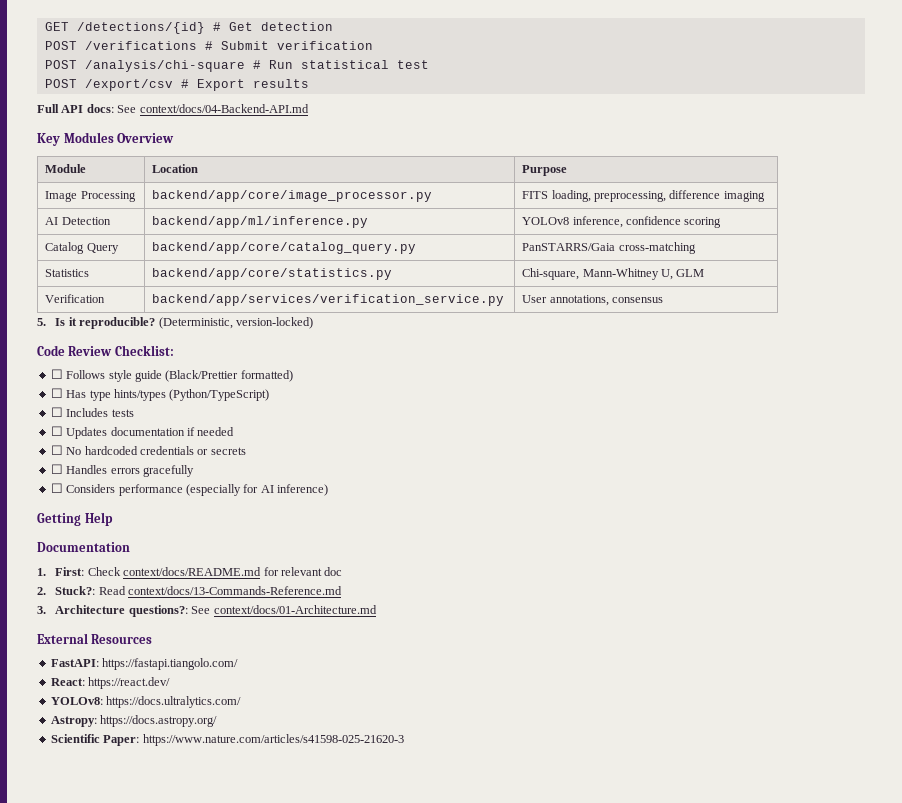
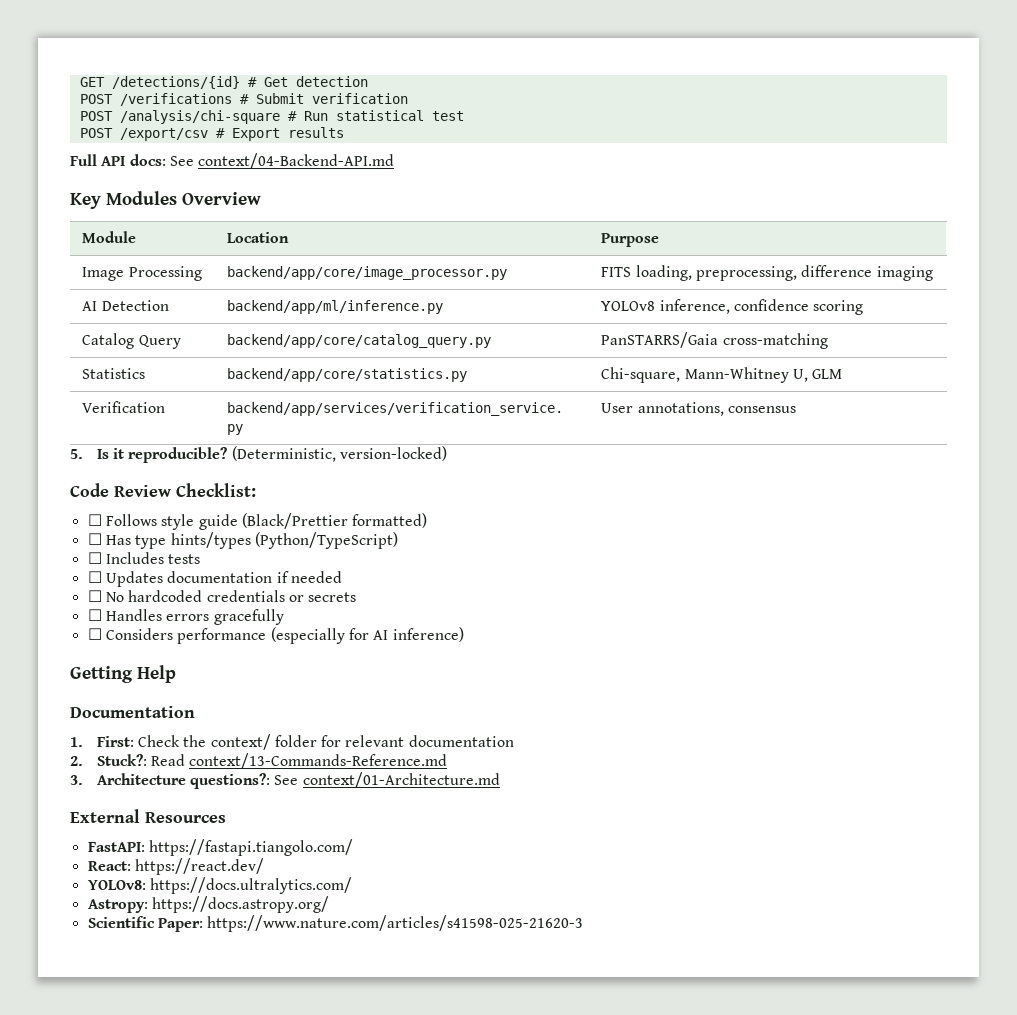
- Full API docs: See context/docs/04-Backend-API.md
+ Full API docs: See context/04-Backend-API.md
- 1. First: Check context/docs/README.md for relevant doc
+ 1. First: Check the context/ folder for relevant documentation
- 2. Stuck?: Read context/docs/13-Commands-Reference.md
+ 2. Stuck?: Read context/13-Commands-Reference.md
- 3. Architecture questions?: See context/docs/01-Architecture.md
+ 3. Architecture questions?: See context/01-Architecture.md

